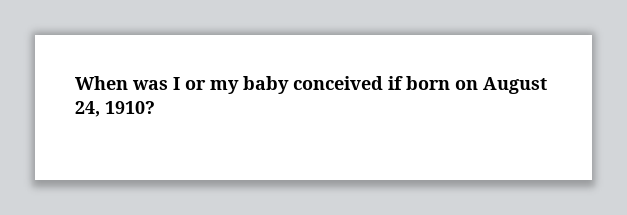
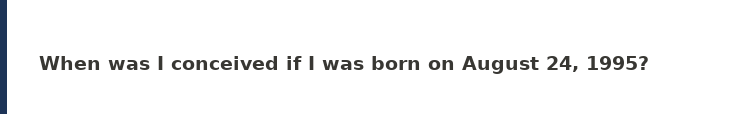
- When was I or my baby conceived if born on August 24, 1910?
+ When was I conceived if I was born on August 24, 1995?

